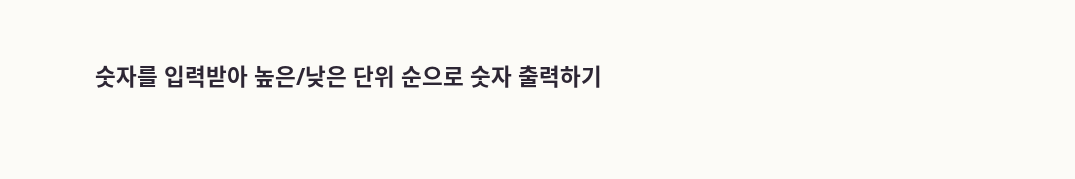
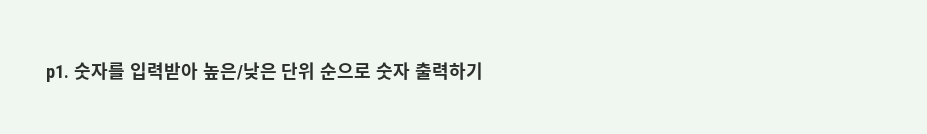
+ p1.

